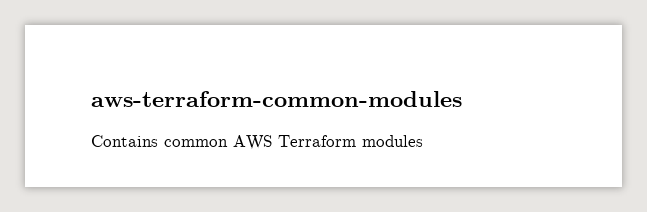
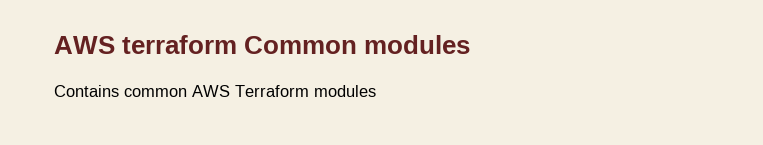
- aws-terraform-common-modules
+ AWS terraform Common modules

